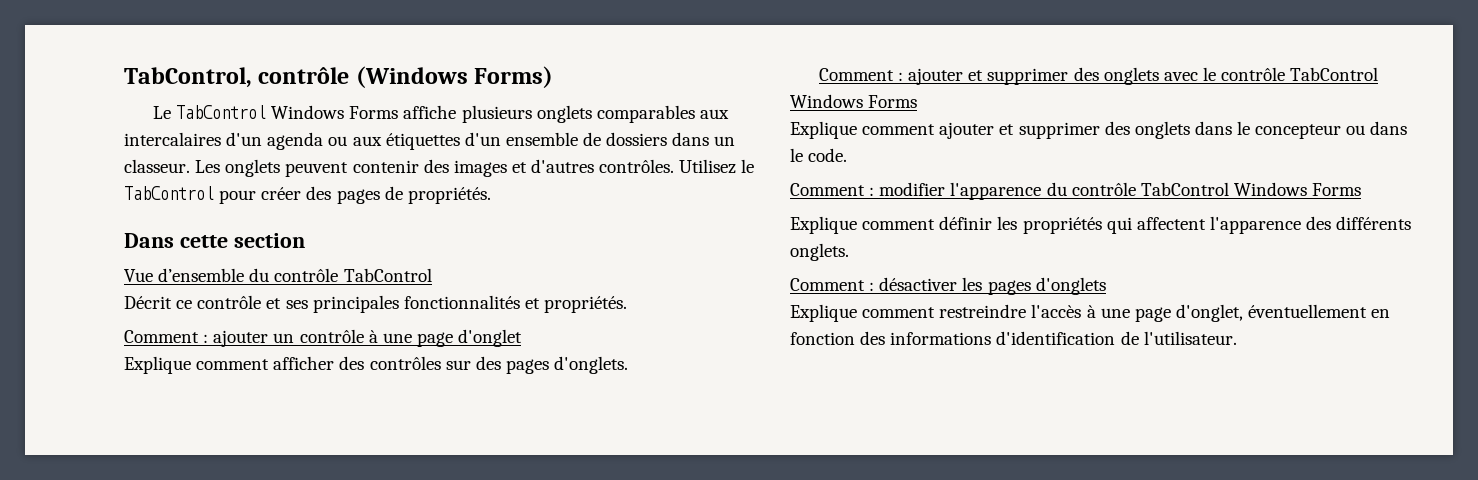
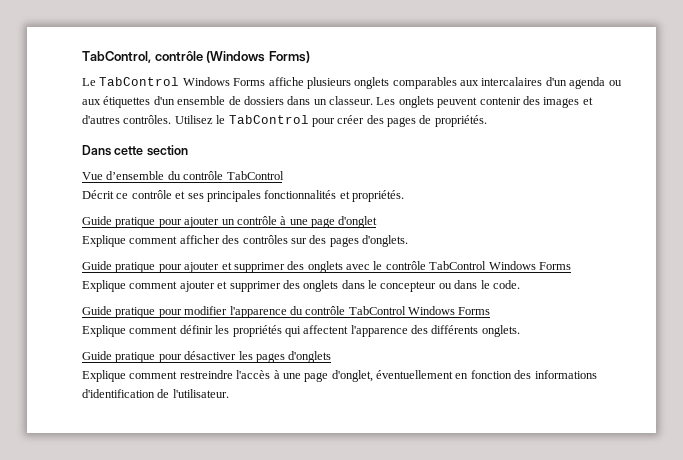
- Comment : ajouter un contrôle à une page d'onglet
+ Guide pratique pour ajouter un contrôle à une page d'onglet
- Comment : ajouter et supprimer des onglets avec le contrôle TabControl Windows Forms
+ Guide pratique pour ajouter et supprimer des onglets avec le contrôle TabControl Windows Forms
- Comment : modifier l'apparence du contrôle TabControl Windows Forms
+ Guide pratique pour modifier l'apparence du contrôle TabControl Windows Forms
- Comment : désactiver les pages d'onglets
+ Guide pratique pour désactiver les pages d'onglets

